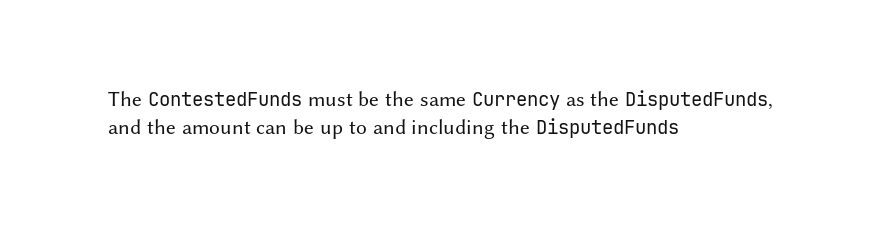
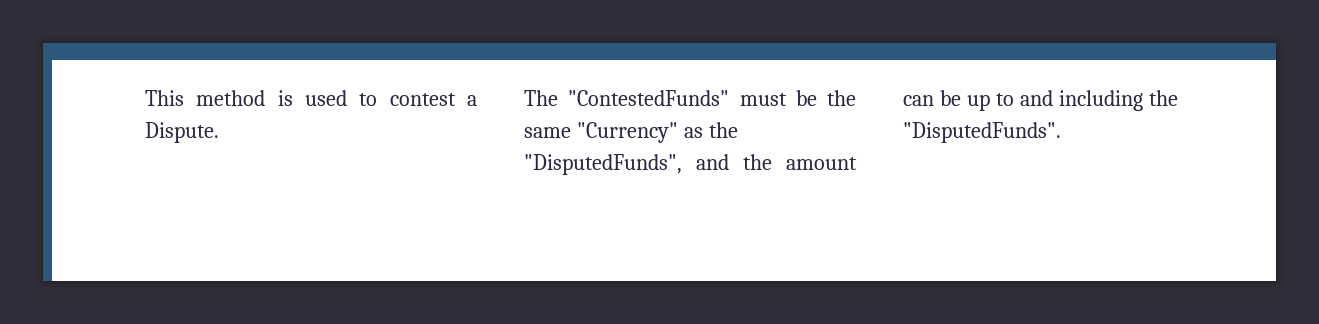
- The ContestedFunds must be the same Currency as the DisputedFunds, and the amount can be up to and including the DisputedFunds
+ This method is used to contest a Dispute.
+ The "ContestedFunds" must be the same "Currency" as the "DisputedFunds", and the amount can be up to and including the "DisputedFunds".

